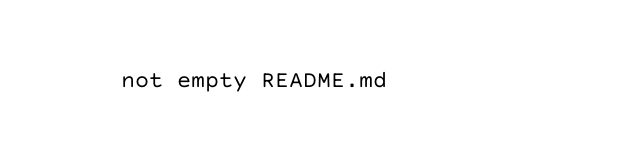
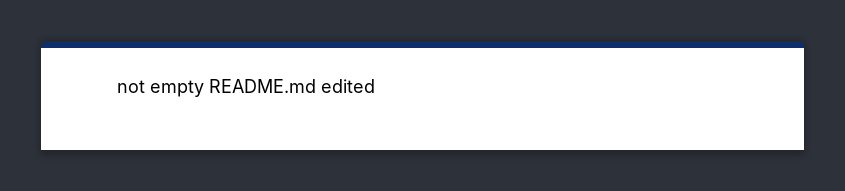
- not empty README.md
+ not empty README.md edited

